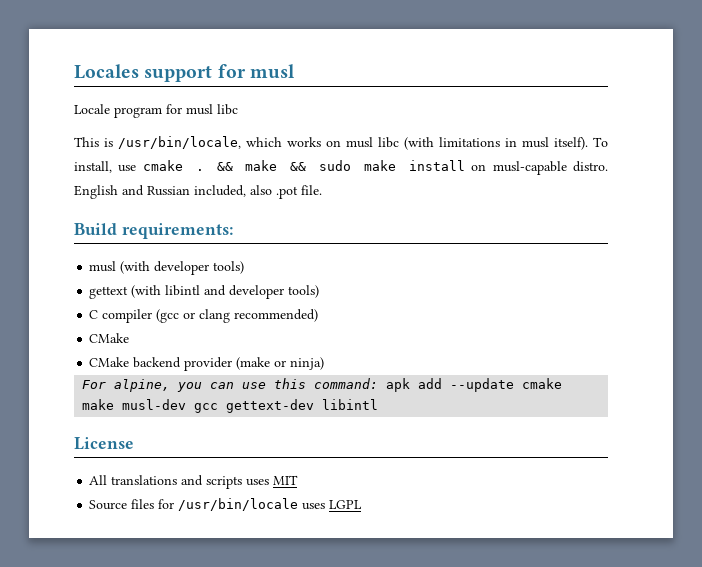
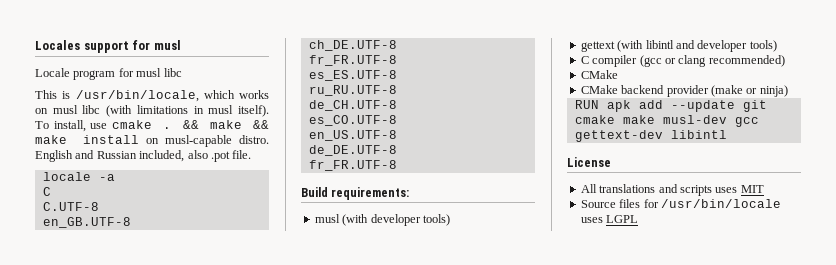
- && make && sudo make install on musl-capable distro.
+ && make && make install on musl-capable distro.
+ locale -a
+ C
+ C.UTF-8
+ en_GB.UTF-8
+ ch_DE.UTF-8
+ fr_FR.UTF-8
+ es_ES.UTF-8
+ ru_RU.UTF-8
+ de_CH.UTF-8
+ es_CO.UTF-8
+ en_US.UTF-8
+ de_DE.UTF-8
+ fr_FR.UTF-8
- For alpine, you can use this command: apk add --update cmake make musl-dev gcc gettext-dev libintl
+ RUN apk add --update git cmake make musl-dev gcc gettext-dev libintl

